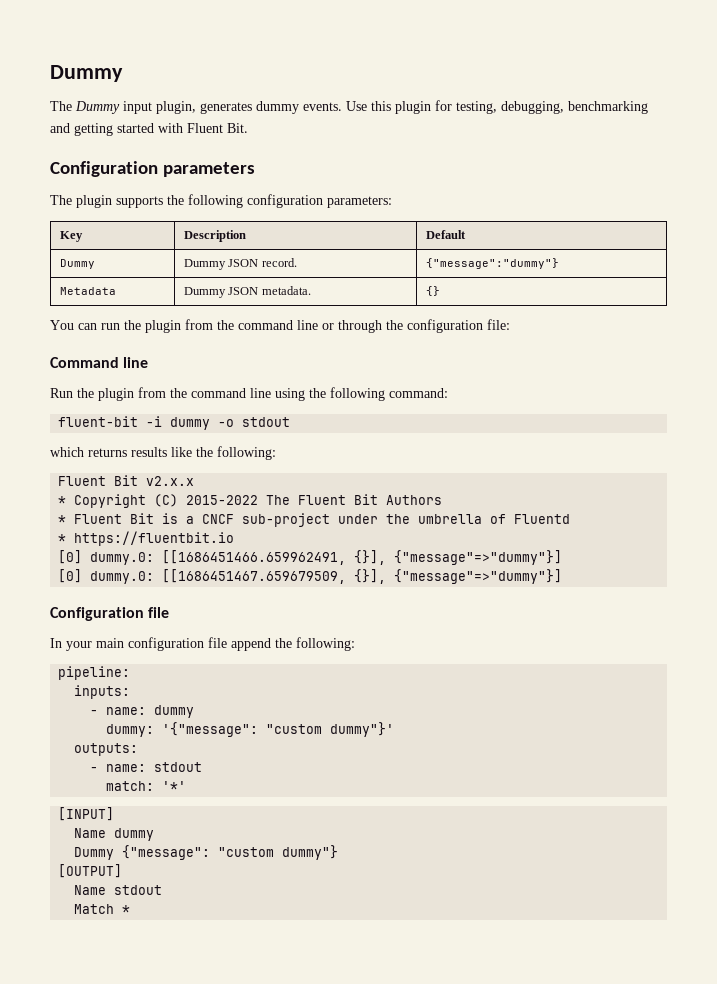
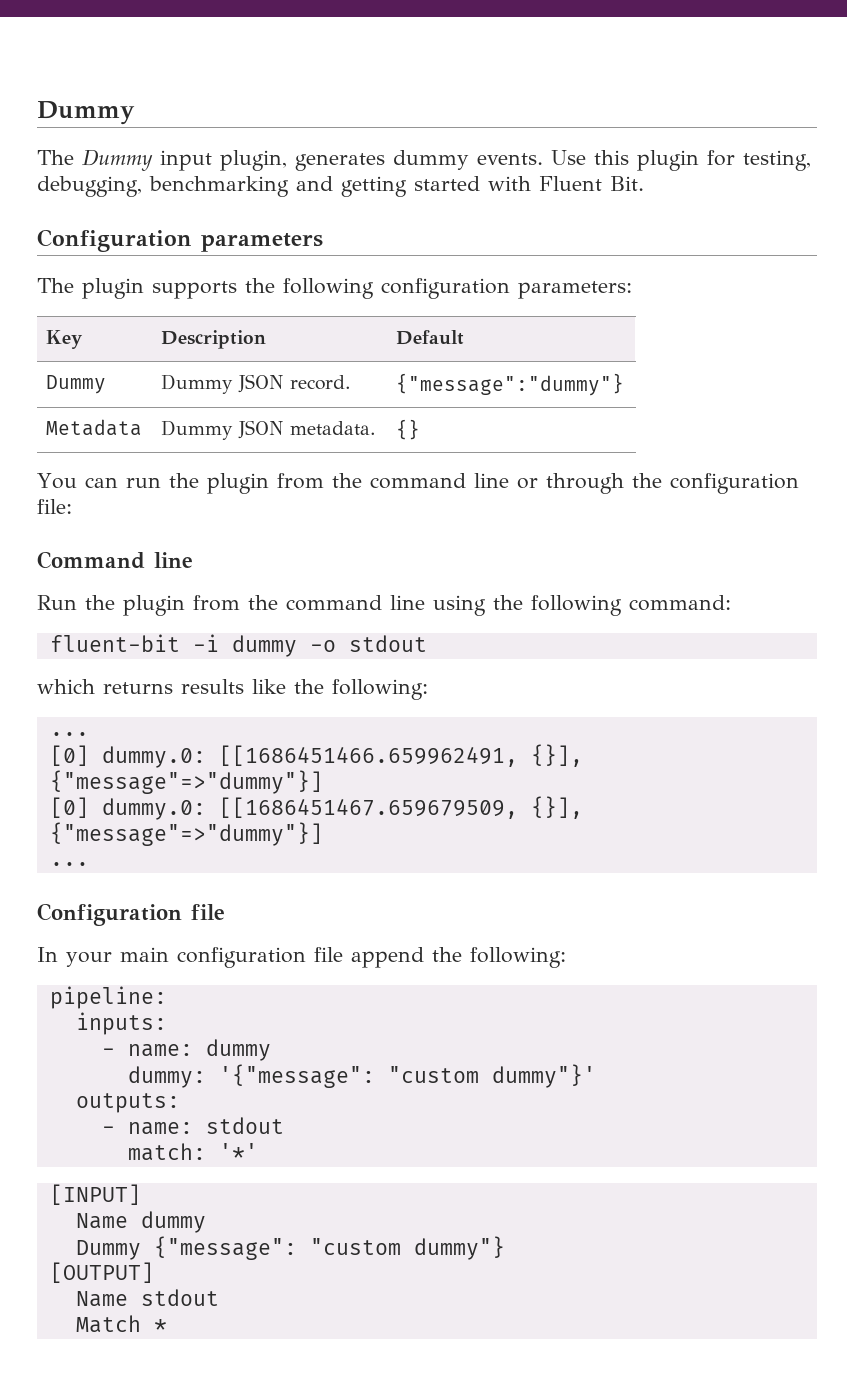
  which returns results like the following:
- Fluent Bit v2.x.x
- * Copyright (C) 2015-2022 The Fluent Bit Authors
- * Fluent Bit is a CNCF sub-project under the umbrella of Fluentd
- * https://fluentbit.io
+ ...
  [0] dummy.0: [[1686451467.659679509, {}], {"message"=>"dummy"}]
+ ...

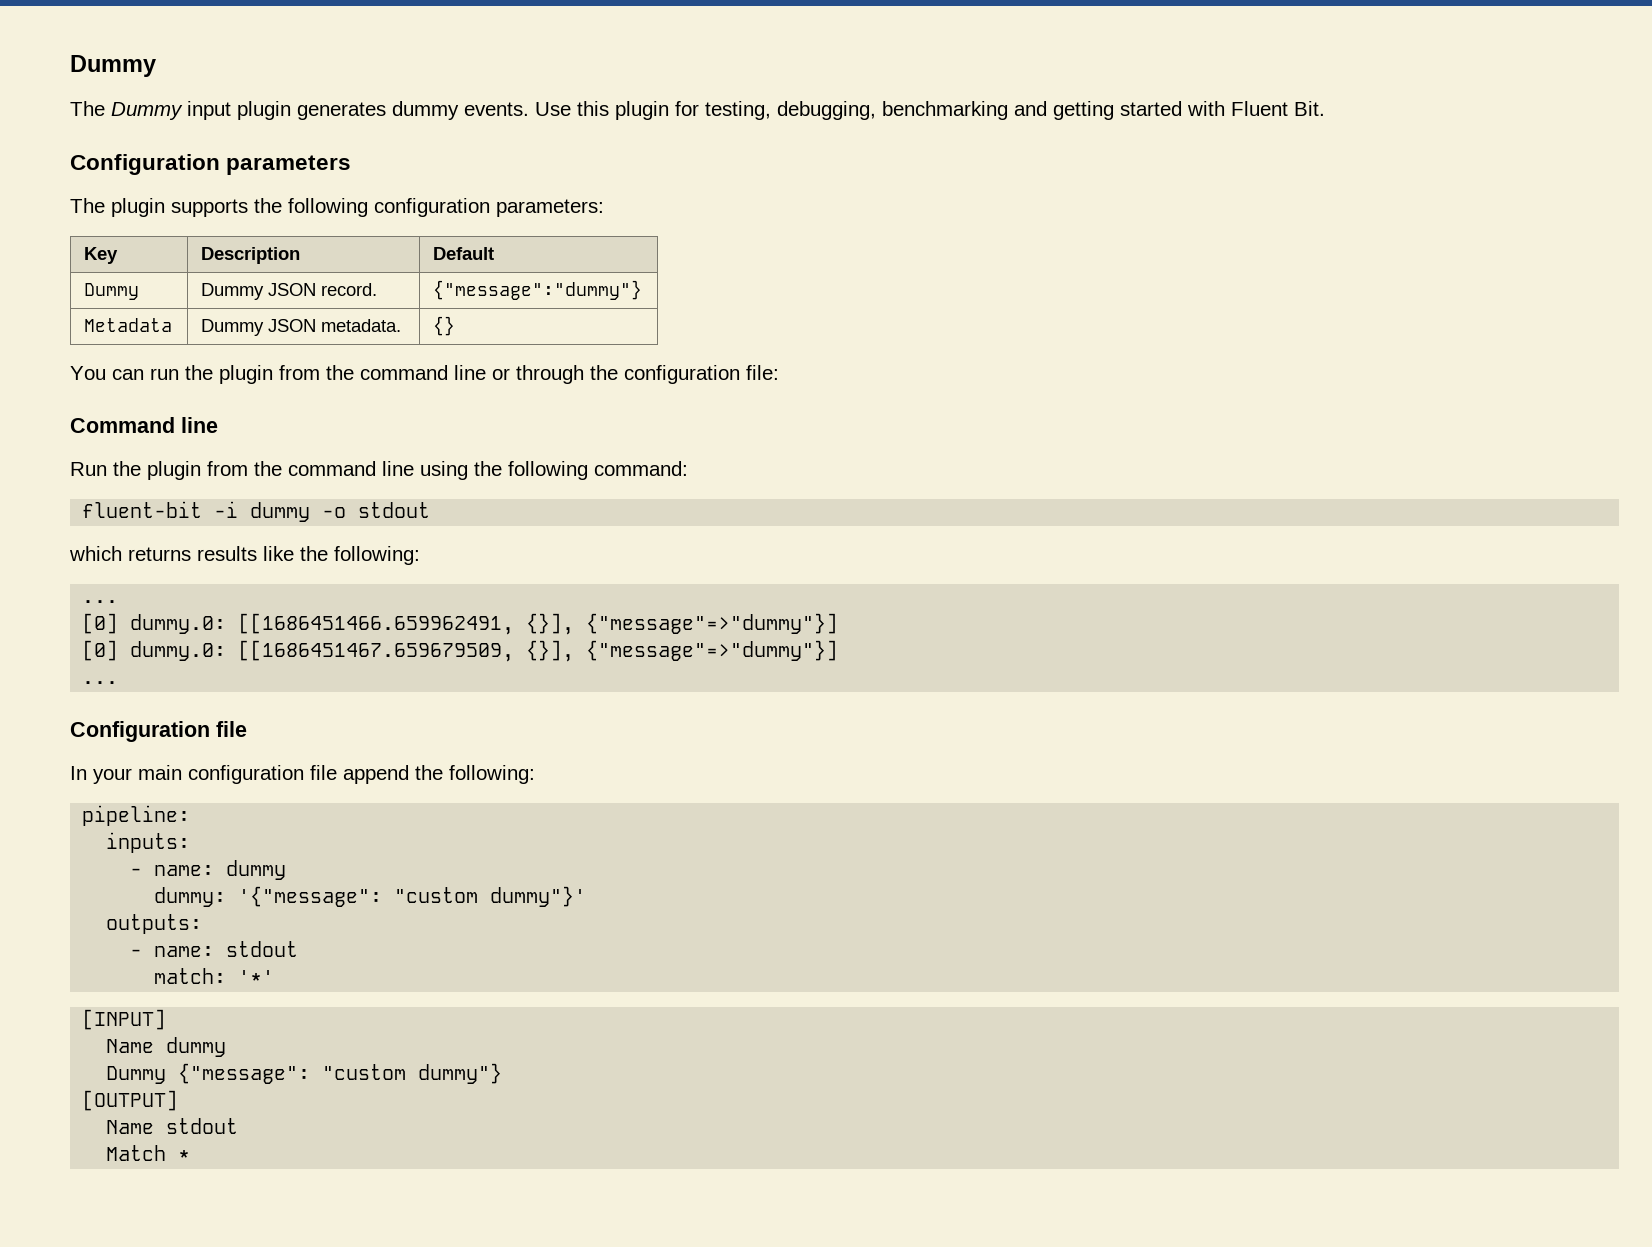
- The Dummy input plugin, generates dummy events.
+ The Dummy input plugin generates dummy events.

